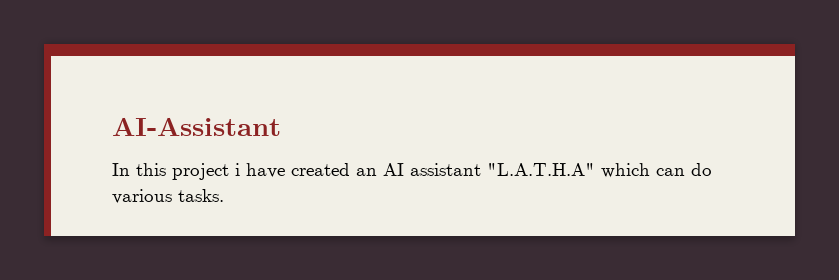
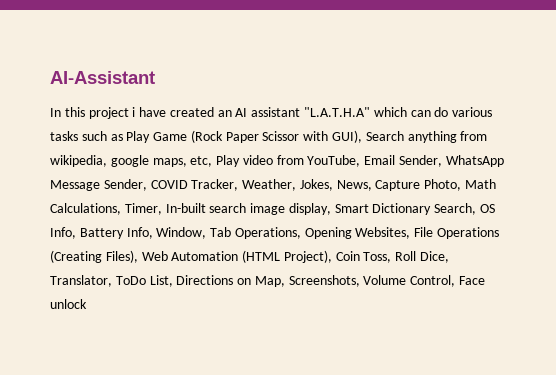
- In this project i have created an AI assistant "L.A.T.H.A" which can do various tasks.
+ In this project i have created an AI assistant "L.A.T.H.A" which can do various tasks such as Play Game (Rock Paper Scissor with GUI), Search anything from wikipedia, google maps, etc, Play video from YouTube, Email Sender, WhatsApp Message Sender, COVID Tracker, Weather, Jokes, News, Capture Photo, Math Calculations, Timer, In-built search image display, Smart Dictionary Search, OS Info, Battery Info, Window, Tab Operations, Opening Websites, File Operations (Creating Files), Web Automation (HTML Project), Coin Toss, Roll Dice, Translator, ToDo List, Directions on Map, Screenshots, Volume Control, Face unlock

